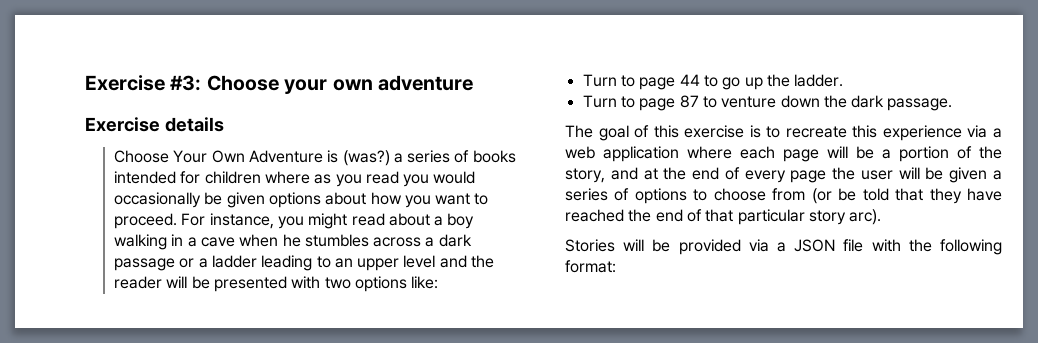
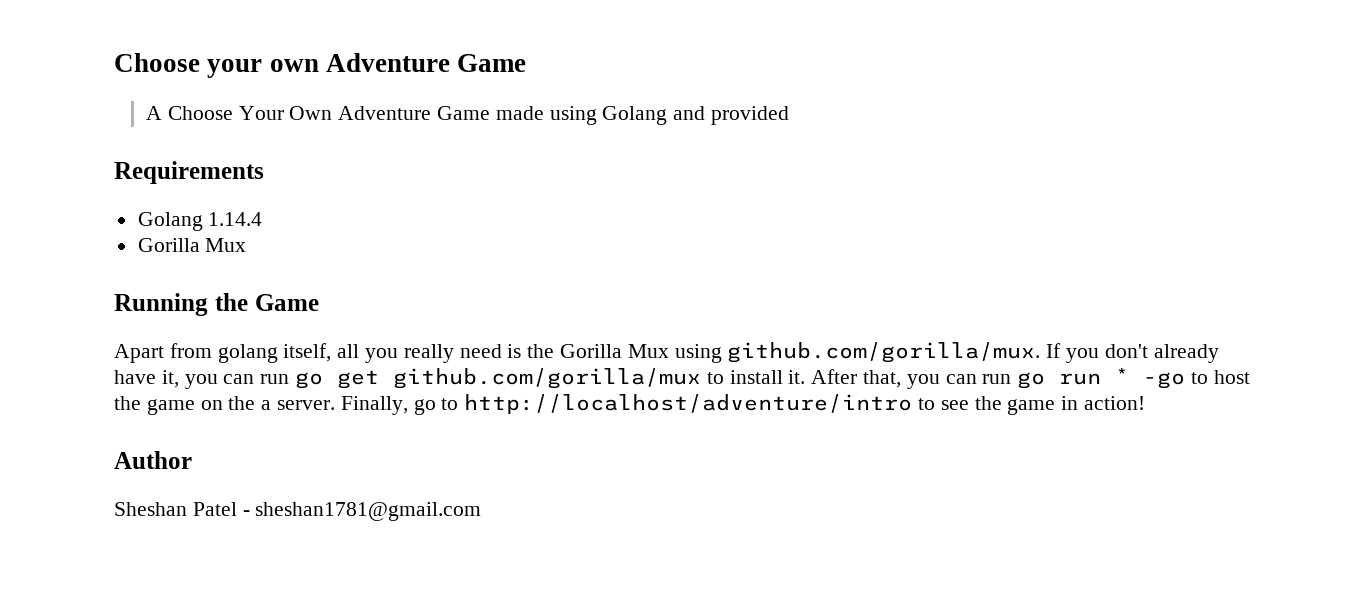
- Exercise #3: Choose your own adventure
- Exercise details
- Choose Your Own Adventure is (was?) a series of books intended for children where as you read you would occasionally be given options about how you want to proceed. For instance, you might read about a boy walking in a cave when he stumbles across a dark passage or a ladder leading to an upper level and the reader will be presented with two options like:
- Turn to page 44 to go up the ladder.
- Turn to page 87 to venture down the dark passage.
- The goal of this exercise is to recreate this experience via a web application where each page will be a portion of the story, and at the end of every page the user will be given a series of options to choose from (or be told that they have reached the end of that particular story arc).
- Stories will be provided via a JSON file with the following format:
+ Choose your own Adventure Game
+ A Choose Your Own Adventure Game made using Golang and provided
+ Requirements
+ Golang 1.14.4
+ Gorilla Mux
+ Running the Game
+ Apart from golang itself, all you really need is the Gorilla Mux using github.com/gorilla/mux. If you don't already have it, you can run go get github.com/gorilla/mux to install it. After that, you can run go run * -go to host the game on the a server. Finally, go to http://localhost/adventure/intro to see the game in action!
+ Author
+ Sheshan Patel - sheshan1781@gmail.com

